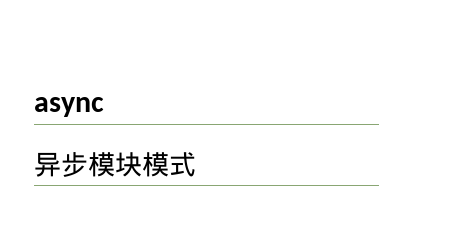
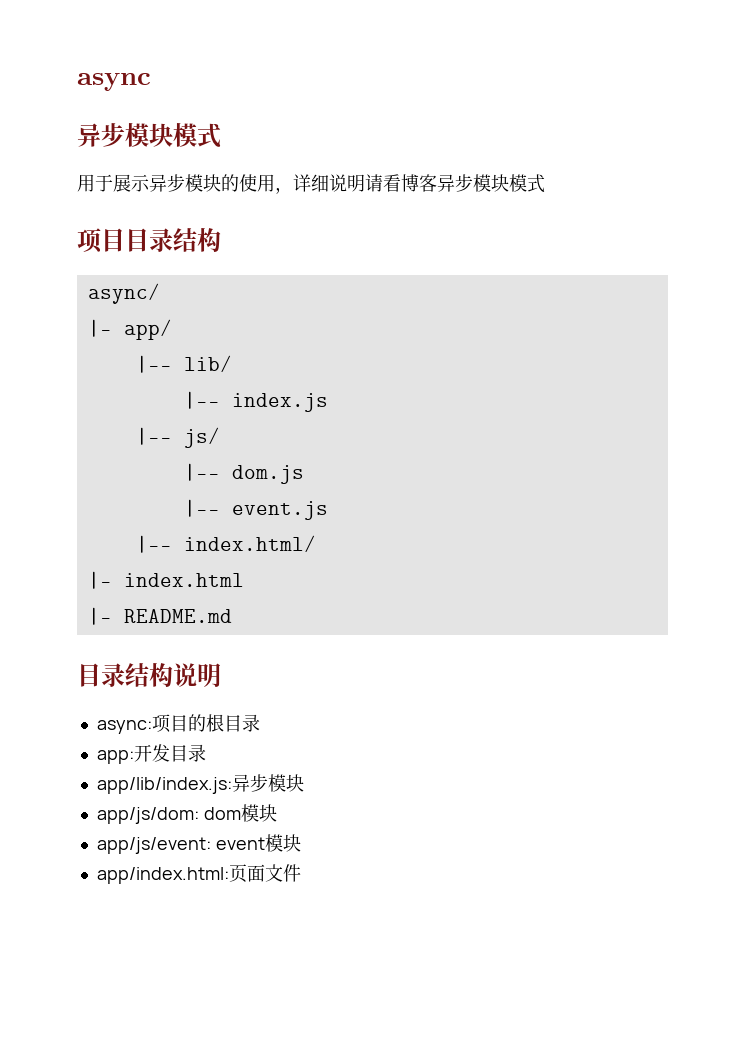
+ 用于展示异步模块的使用，详细说明请看博客异步模块模式
+ 项目目录结构
+ async/
+ |- app/
+ |-- lib/
+ |-- index.js
+ |-- js/
+ |-- dom.js
+ |-- event.js
+ |-- index.html/
+ |- index.html
+ |- README.md
+ 目录结构说明
+ async:项目的根目录
+ app:开发目录
+ app/lib/index.js:异步模块
+ app/js/dom: dom模块
+ app/js/event: event模块
+ app/index.html:页面文件

